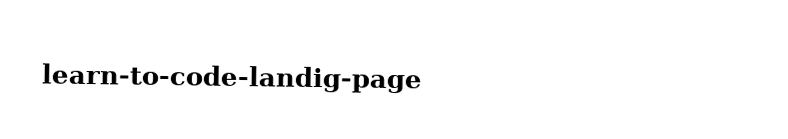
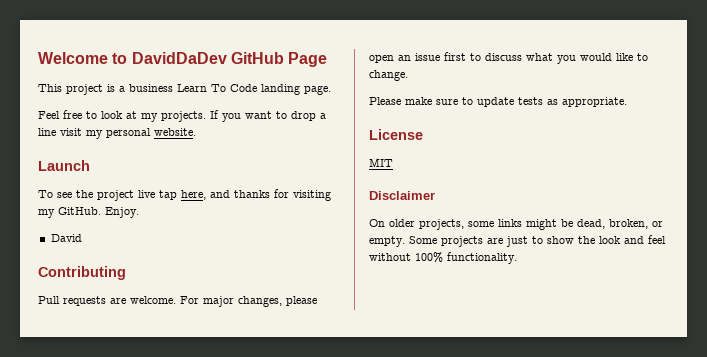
- learn-to-code-landig-page
+ Welcome to DavidDaDev GitHub Page
+ This project is a business Learn To Code landing page.
+ Feel free to look at my projects. If you want to drop a line visit my personal website.
+ Launch
+ To see the project live tap here, and thanks for visiting my GitHub. Enjoy.
+ David
+ Contributing
+ Pull requests are welcome. For major changes, please open an issue first to discuss what you would like to change.
+ Please make sure to update tests as appropriate.
+ License
+ MIT
+ Disclaimer
+ On older projects, some links might be dead, broken, or empty. Some projects are just to show the look and feel without 100% functionality.

